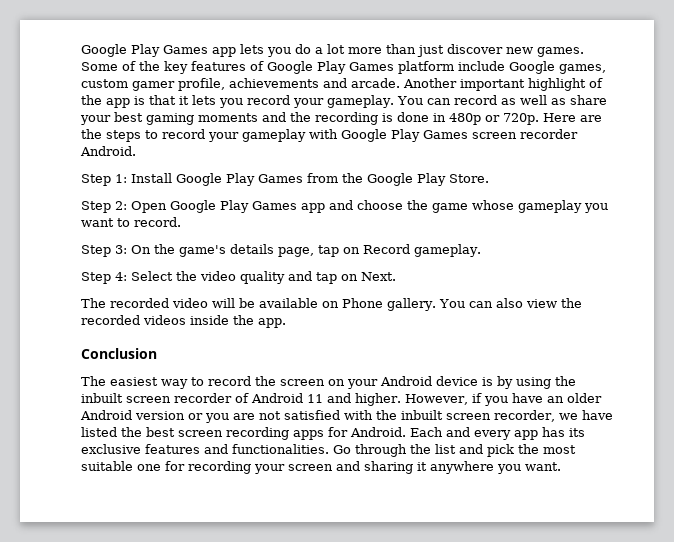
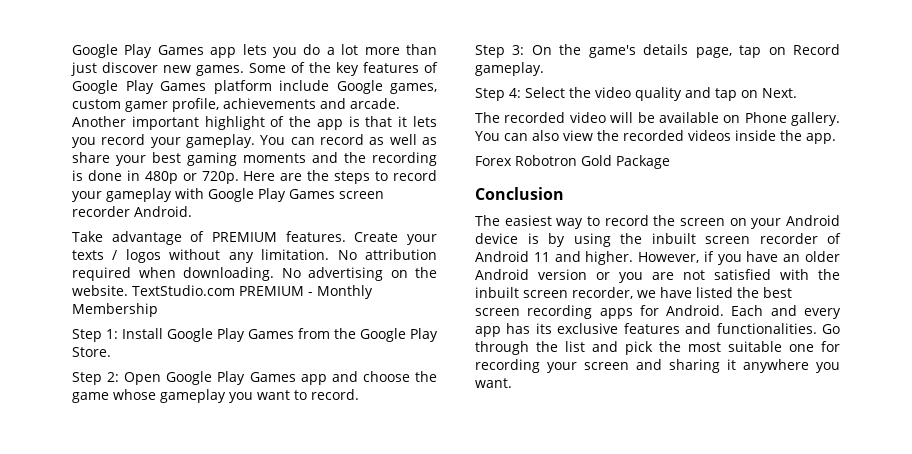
+ Take advantage of PREMIUM features. Create your texts / logos without any limitation. No attribution required when downloading. No advertising on the website. TextStudio.com PREMIUM - Monthly Membership
+ Forex Robotron Gold Package

